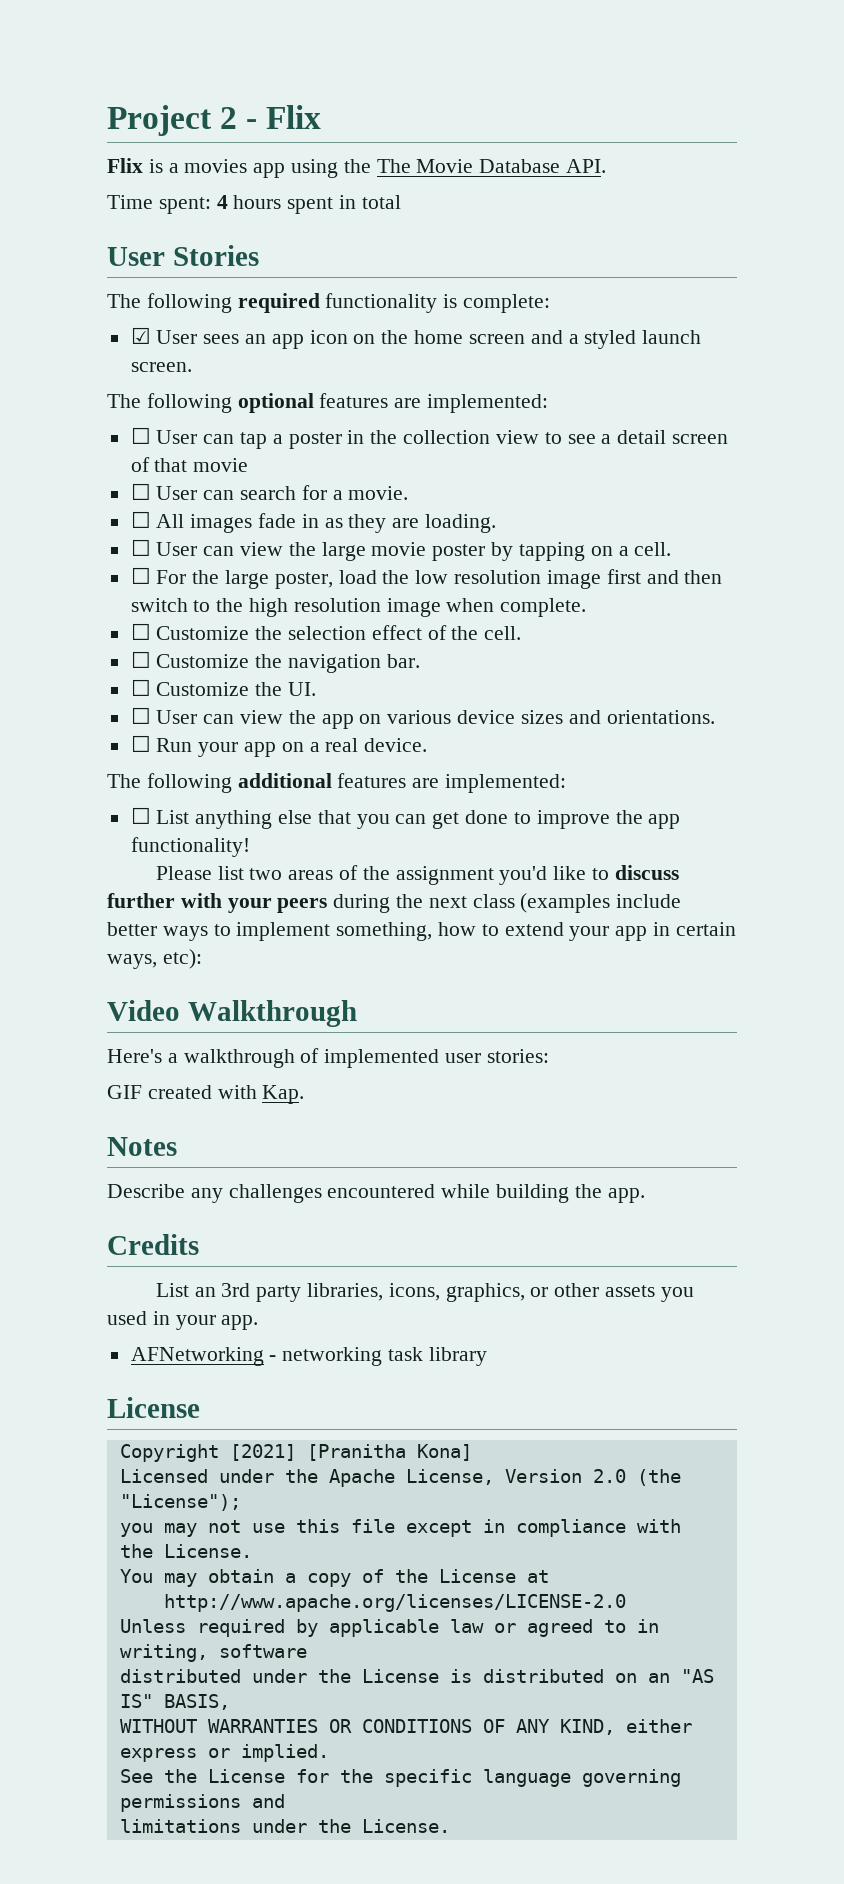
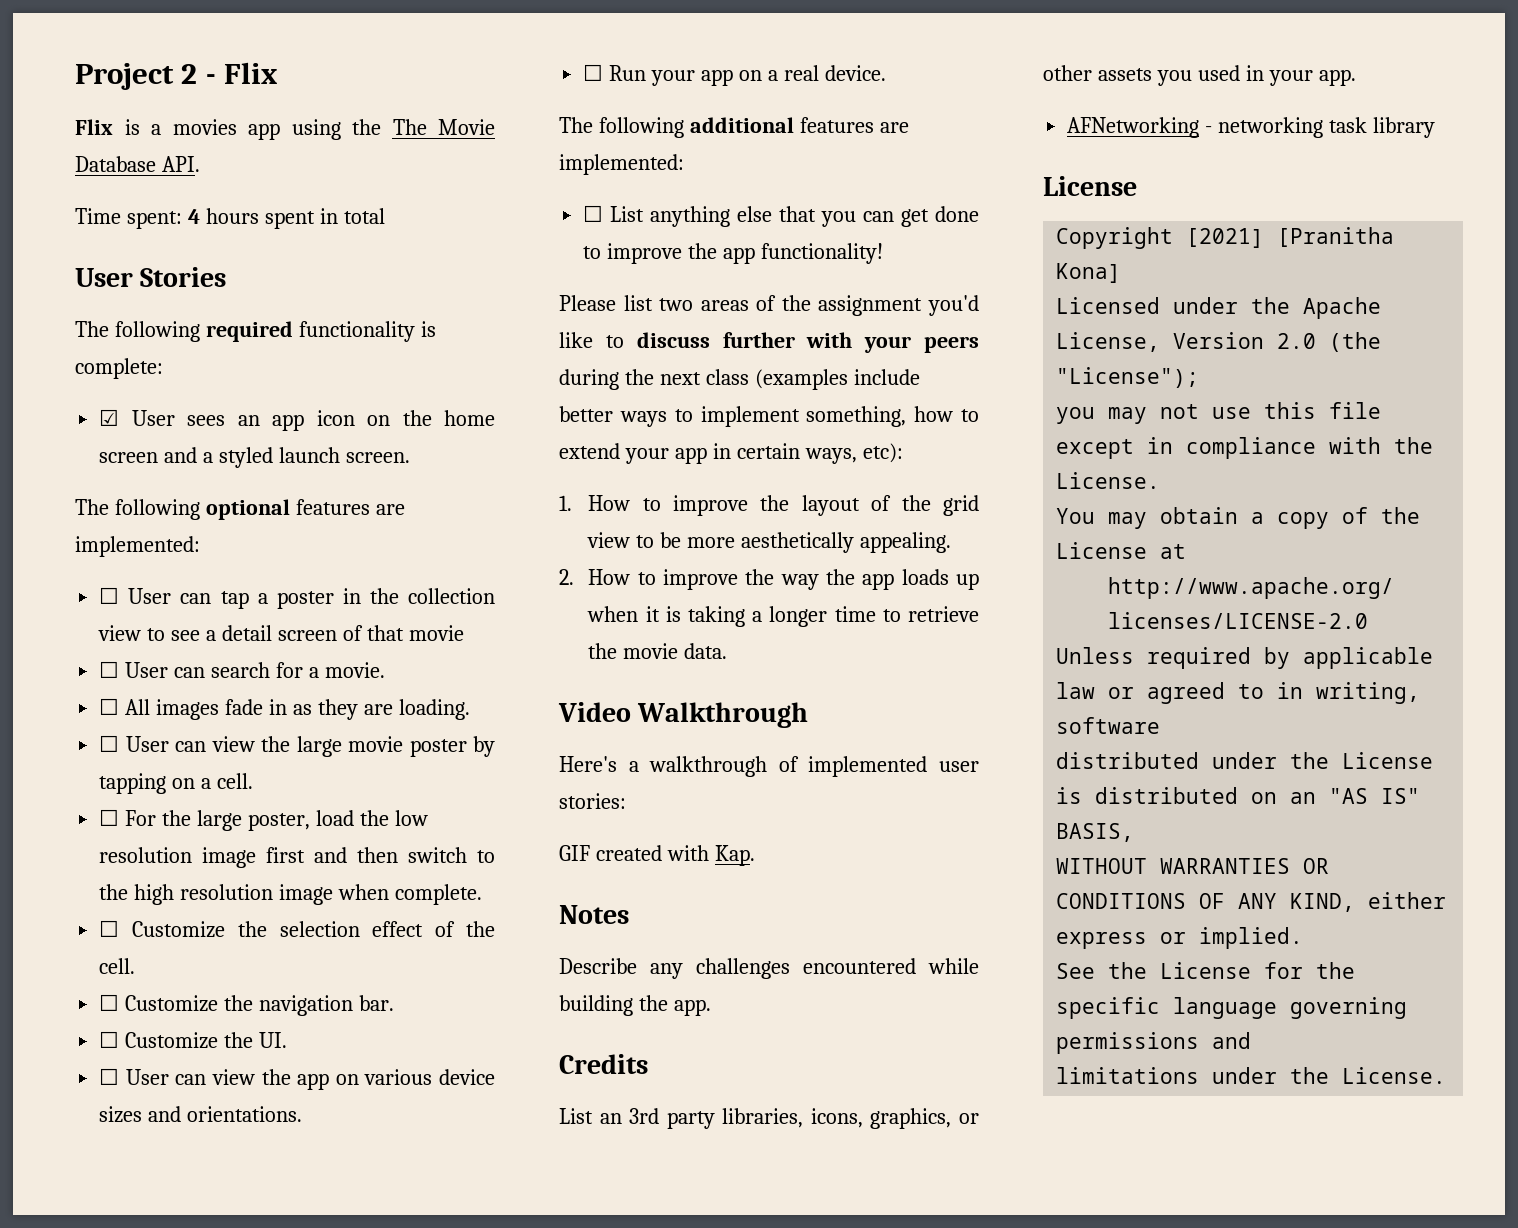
+ 1. How to improve the layout of the grid view to be more aesthetically appealing.
+ 2. How to improve the way the app loads up when it is taking a longer time to retrieve the movie data.

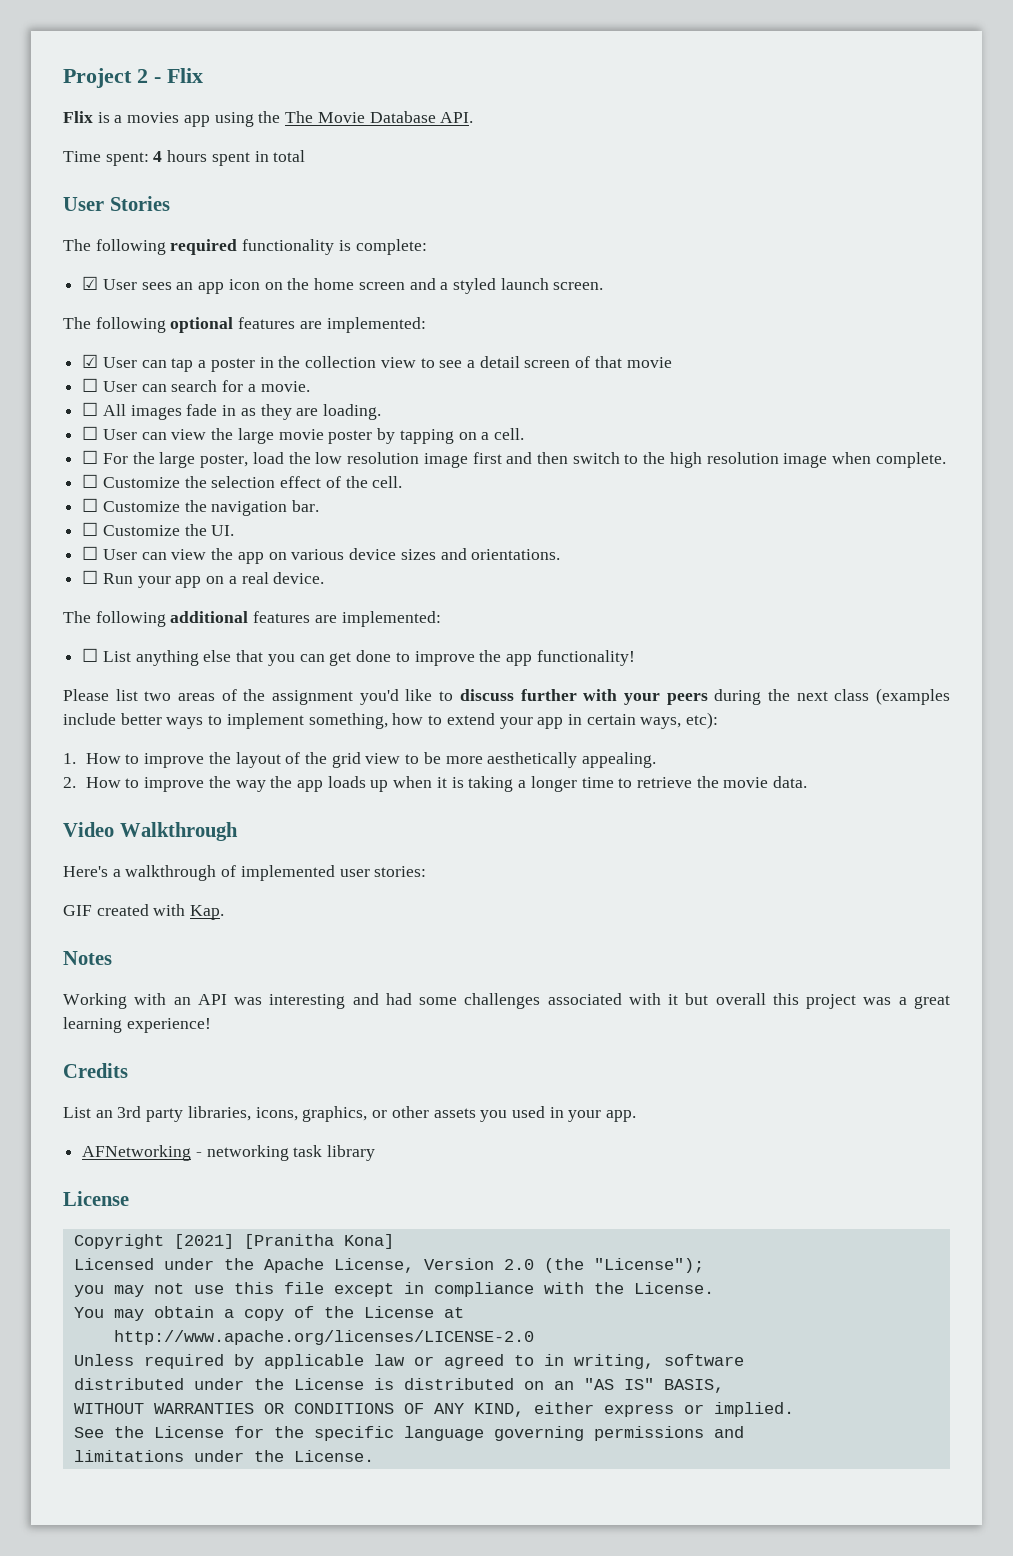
- ☐ User can tap a poster in the collection view to see a detail screen of that movie
+ ☑ User can tap a poster in the collection view to see a detail screen of that movie
- Describe any challenges encountered while building the app.
+ Working with an API was interesting and had some challenges associated with it but overall this project was a great learning experience!

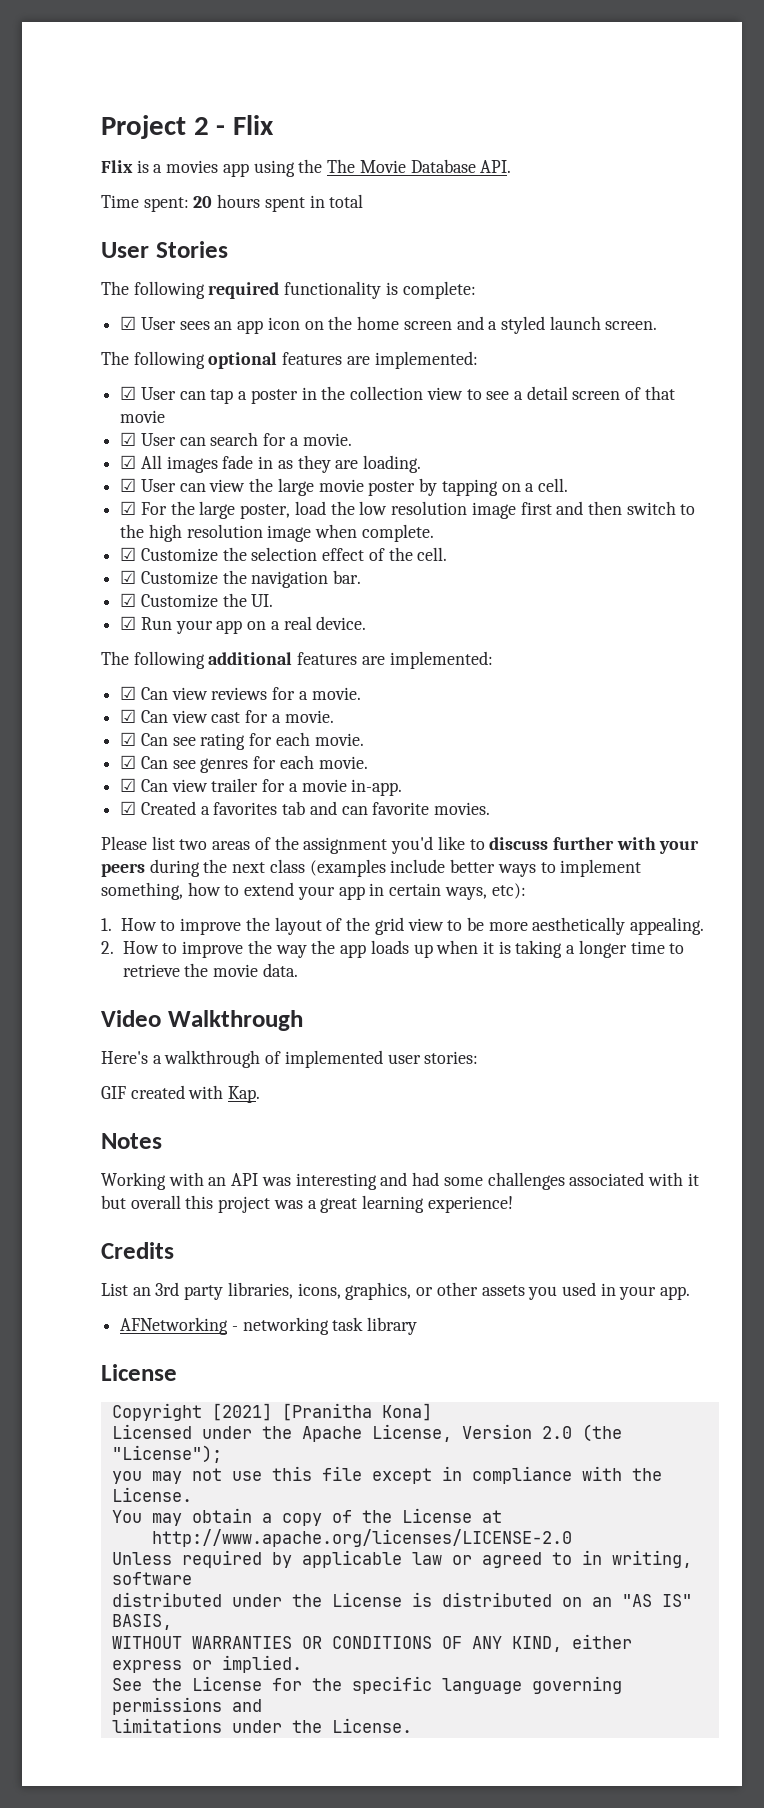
- Time spent: 4 hours spent in total
+ Time spent: 20 hours spent in total
- ☐ User can search for a movie.
+ ☑ User can search for a movie.
- ☐ All images fade in as they are loading.
+ ☑ All images fade in as they are loading.
- ☐ User can view the large movie poster by tapping on a cell.
+ ☑ User can view the large movie poster by tapping on a cell.
- ☐ For the large poster, load the low resolution image first and then switch to the high resolution image when complete.
+ ☑ For the large poster, load the low resolution image first and then switch to the high resolution image when complete.
- ☐ Customize the selection effect of the cell.
+ ☑ Customize the selection effect of the cell.
- ☐ Customize the navigation bar.
+ ☑ Customize the navigation bar.
- ☐ Customize the UI.
+ ☑ Customize the UI.
- ☐ User can view the app on various device sizes and orientations.
- ☐ Run your app on a real device.
+ ☑ Run your app on a real device.
- ☐ List anything else that you can get done to improve the app functionality!
+ ☑ Can view reviews for a movie.
+ ☑ Can view cast for a movie.
+ ☑ Can see rating for each movie.
+ ☑ Can see genres for each movie.
+ ☑ Can view trailer for a movie in-app.
+ ☑ Created a favorites tab and can favorite movies.

